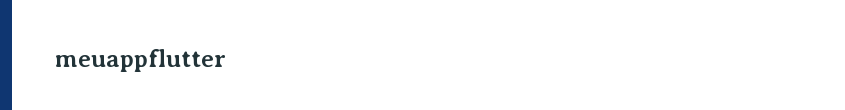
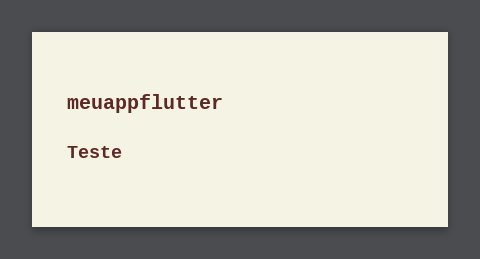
+ Teste

